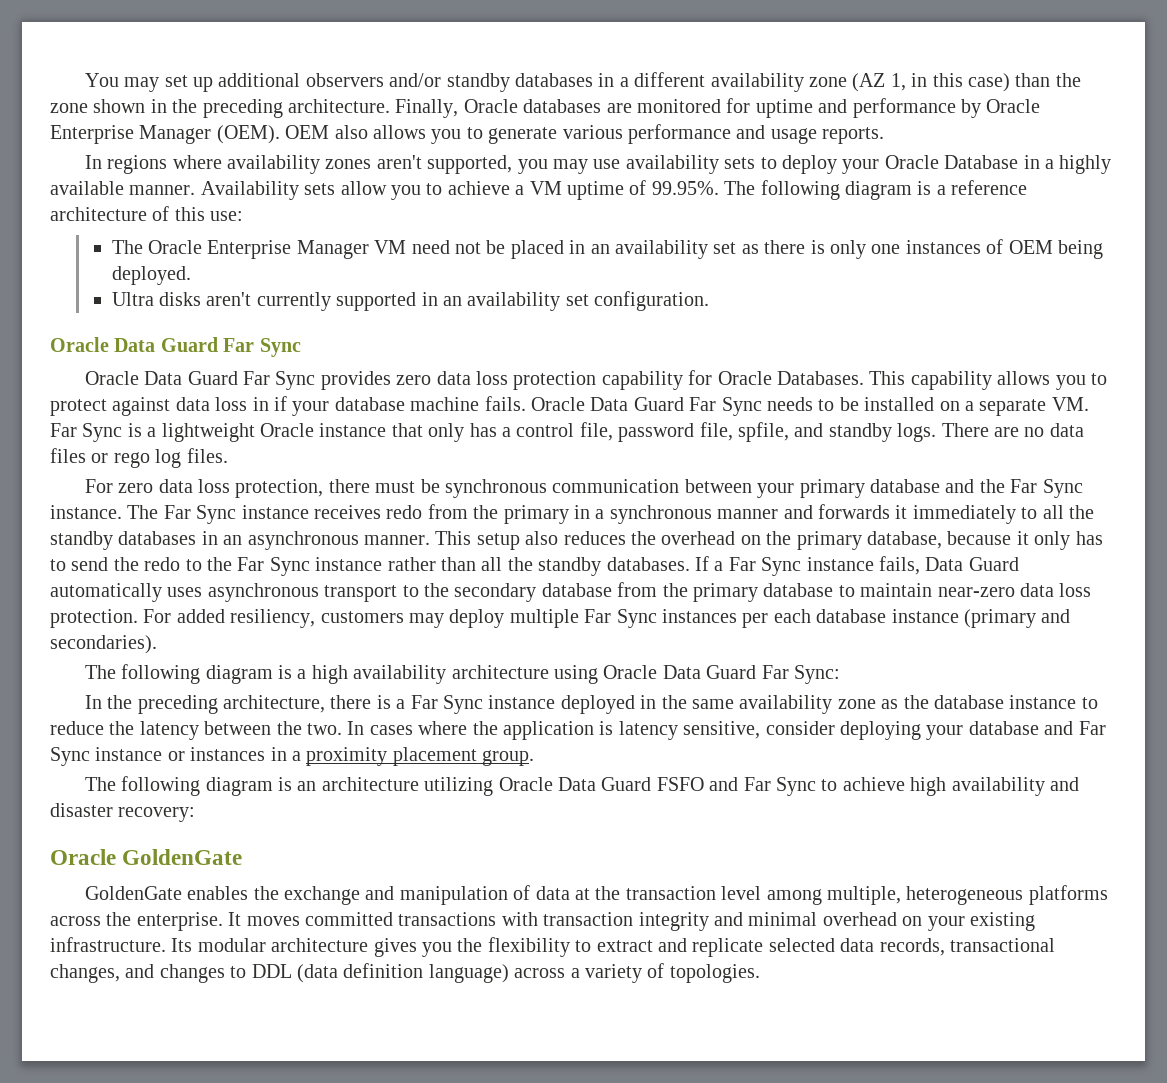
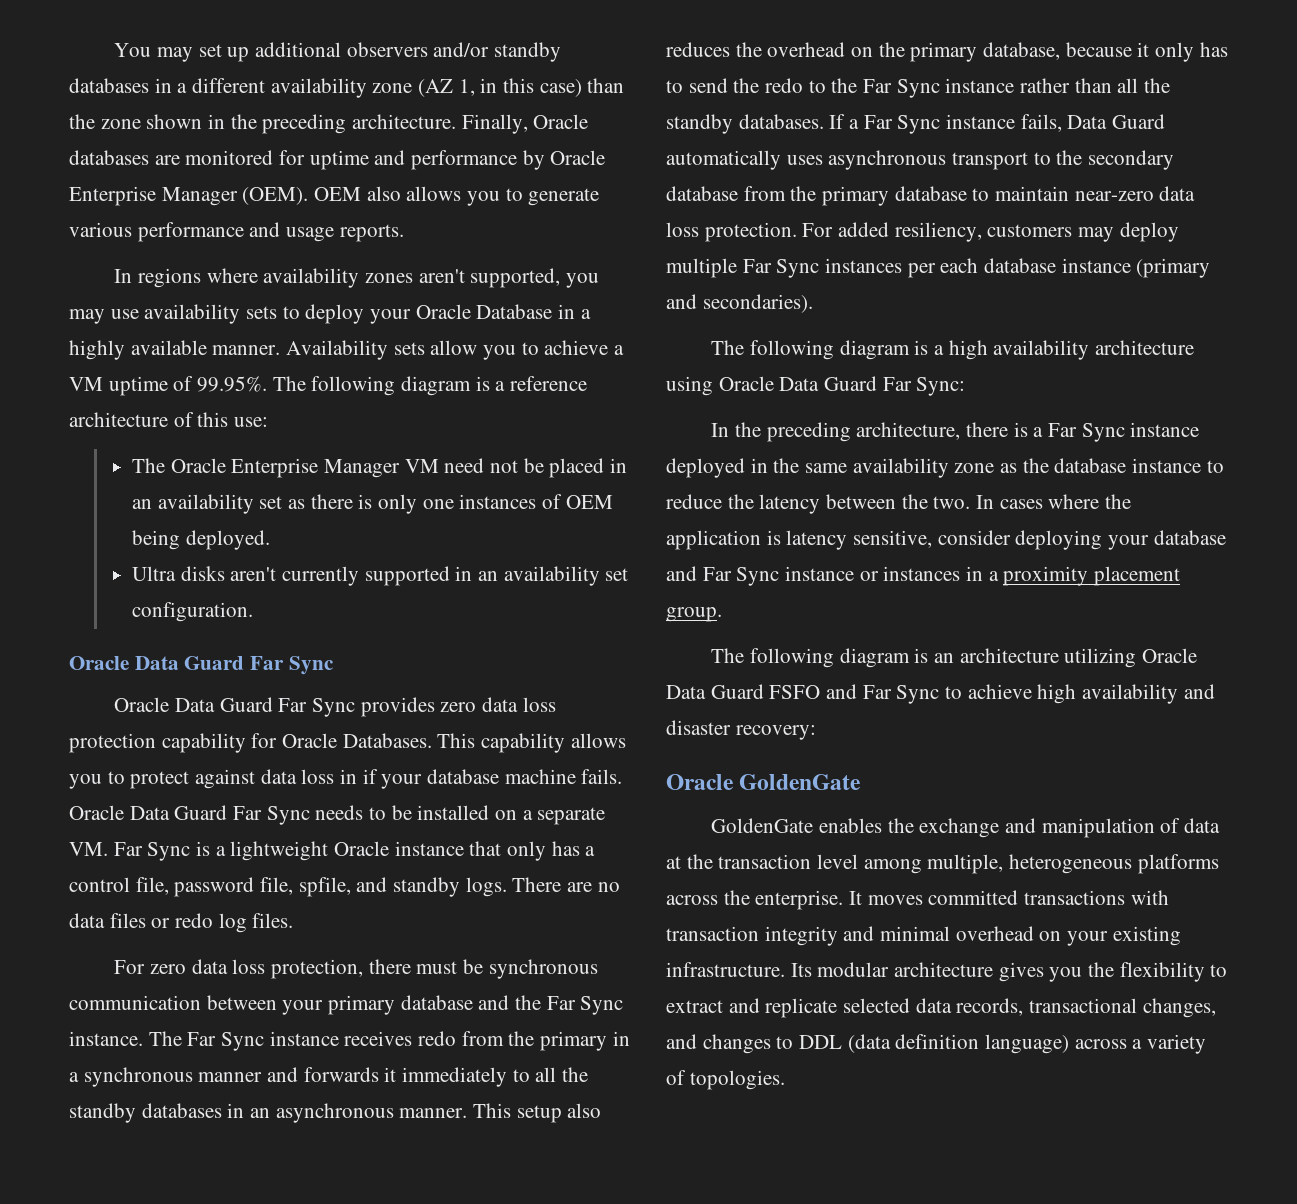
- There are no data files or rego log files.
+ There are no data files or redo log files.

